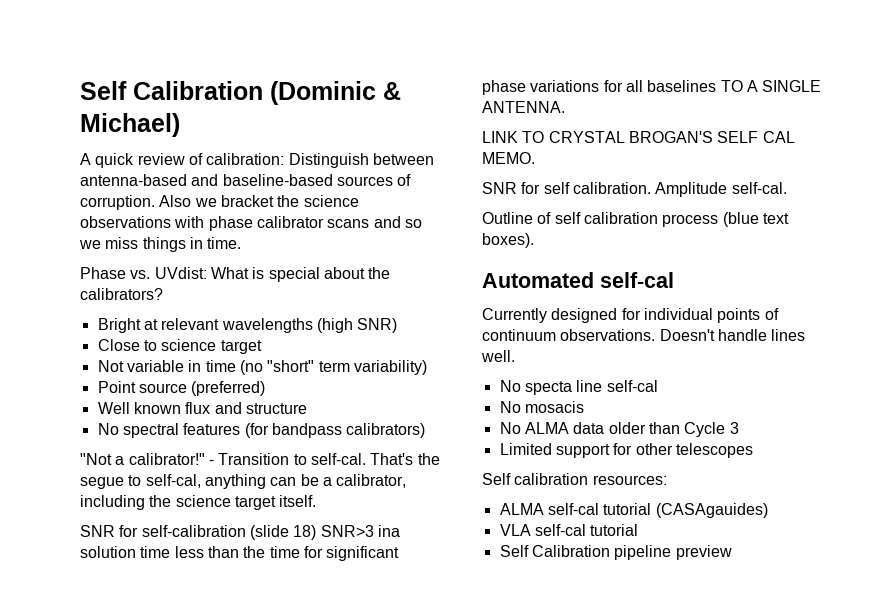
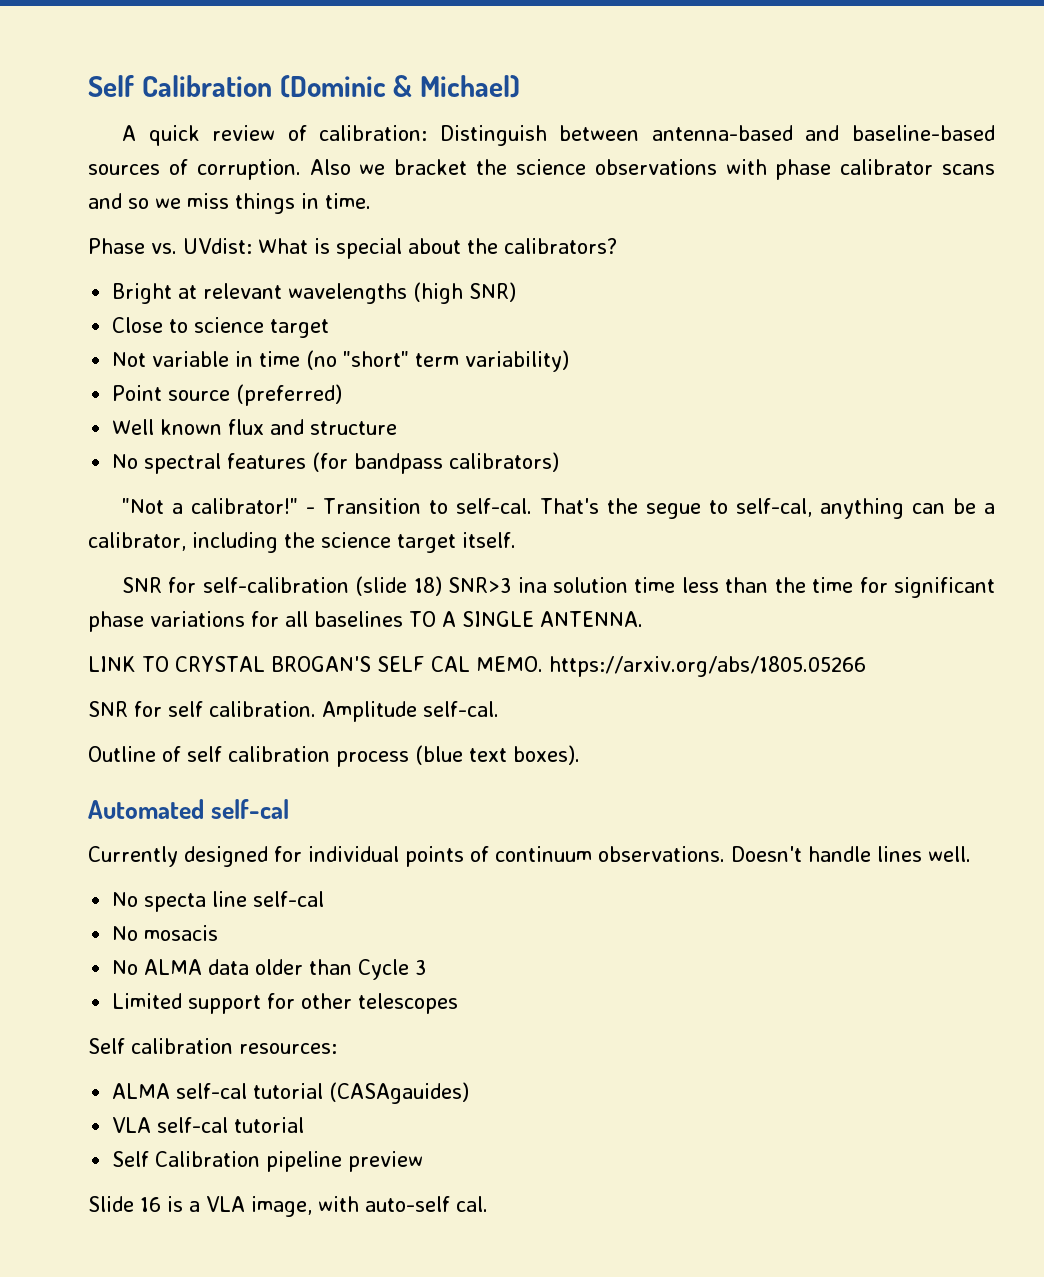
- LINK TO CRYSTAL BROGAN'S SELF CAL MEMO.
+ LINK TO CRYSTAL BROGAN'S SELF CAL MEMO. https://arxiv.org/abs/1805.05266
+ Slide 16 is a VLA image, with auto-self cal.

